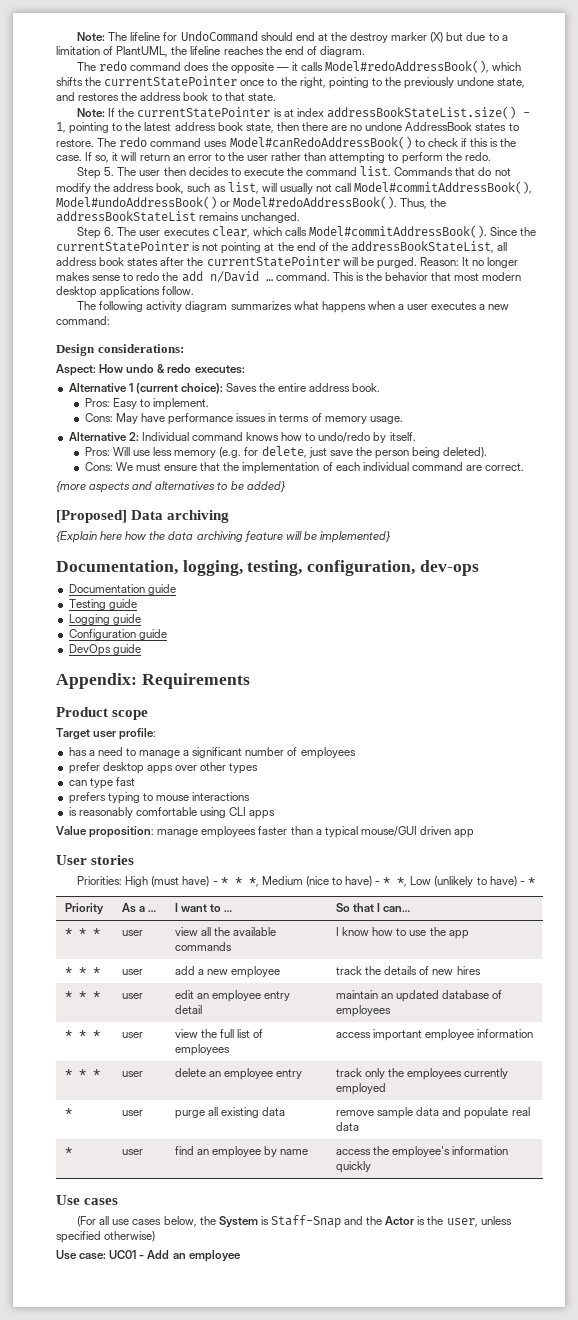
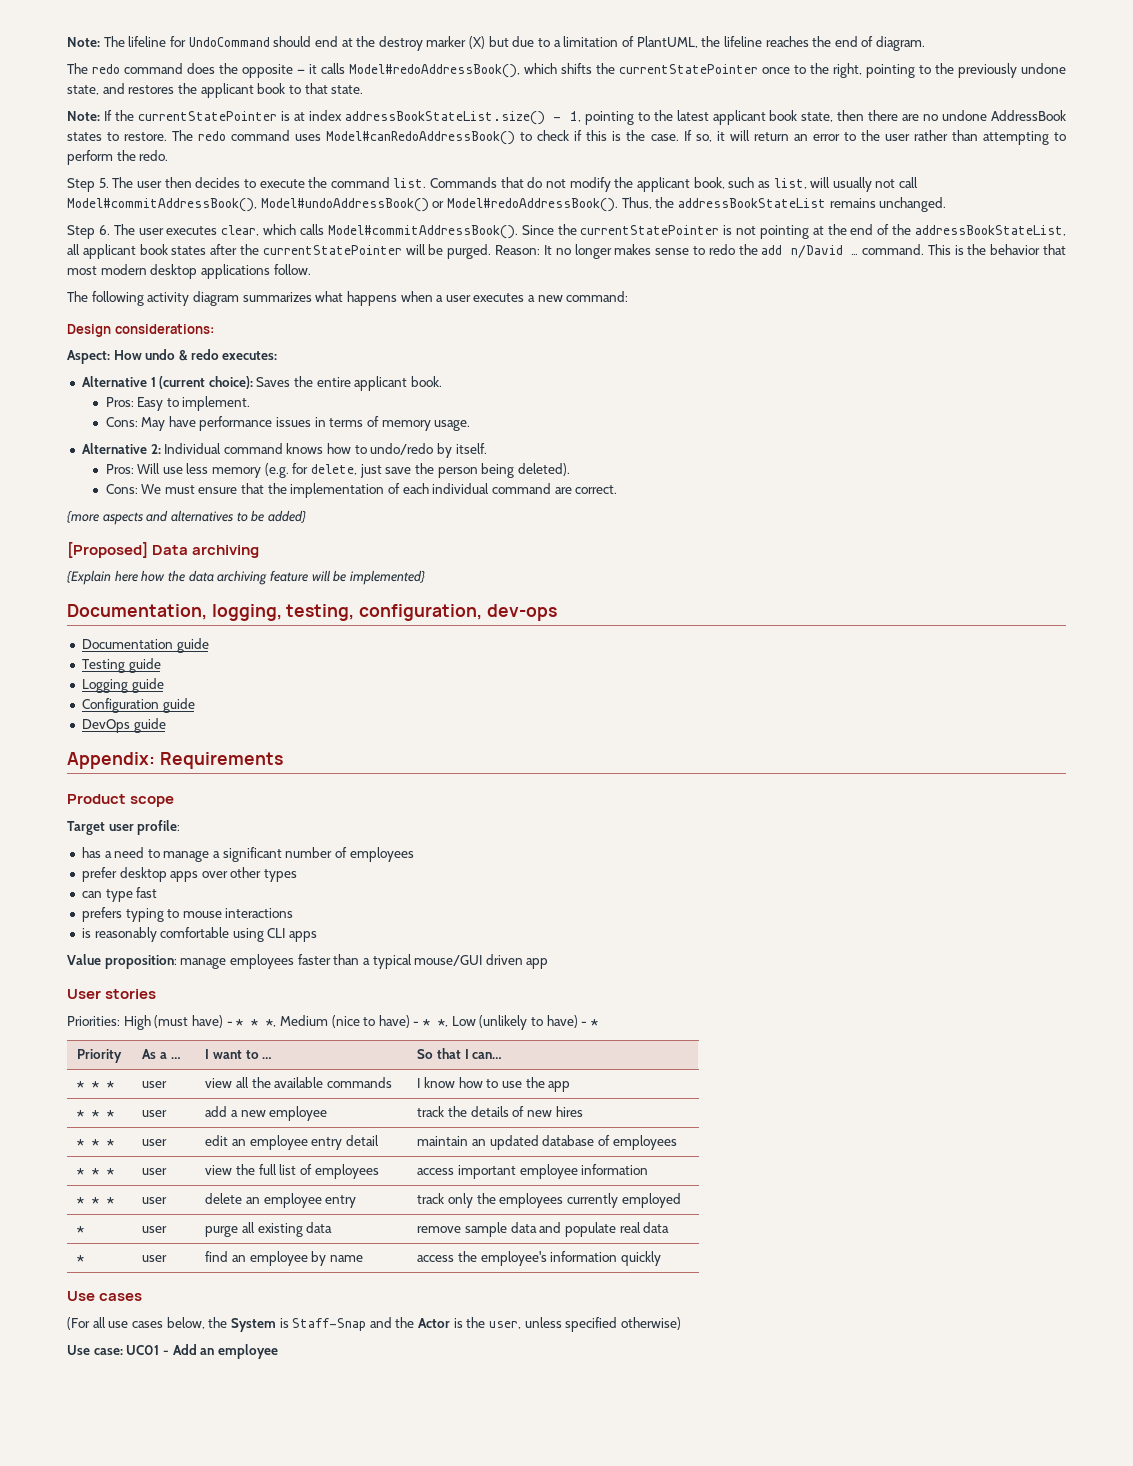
- The redo command does the opposite — it calls Model#redoAddressBook(), which shifts the currentStatePointer once to the right, pointing to the previously undone state, and restores the address book to that state.
+ The redo command does the opposite — it calls Model#redoAddressBook(), which shifts the currentStatePointer once to the right, pointing to the previously undone state, and restores the applicant book to that state.
- Note: If the currentStatePointer is at index addressBookStateList.size() - 1, pointing to the latest address book state, then there are no undone AddressBook states to restore.
+ Note: If the currentStatePointer is at index addressBookStateList.size() - 1, pointing to the latest applicant book state, then there are no undone AddressBook states to restore.
- Commands that do not modify the address book, such as list, will usually not call Model#commitAddressBook(), Model#undoAddressBook() or Model#redoAddressBook().
+ Commands that do not modify the applicant book, such as list, will usually not call Model#commitAddressBook(), Model#undoAddressBook() or Model#redoAddressBook().
- Since the currentStatePointer is not pointing at the end of the addressBookStateList, all address book states after the currentStatePointer will be purged.
+ Since the currentStatePointer is not pointing at the end of the addressBookStateList, all applicant book states after the currentStatePointer will be purged.
- Alternative 1 (current choice): Saves the entire address book.
+ Alternative 1 (current choice): Saves the entire applicant book.

